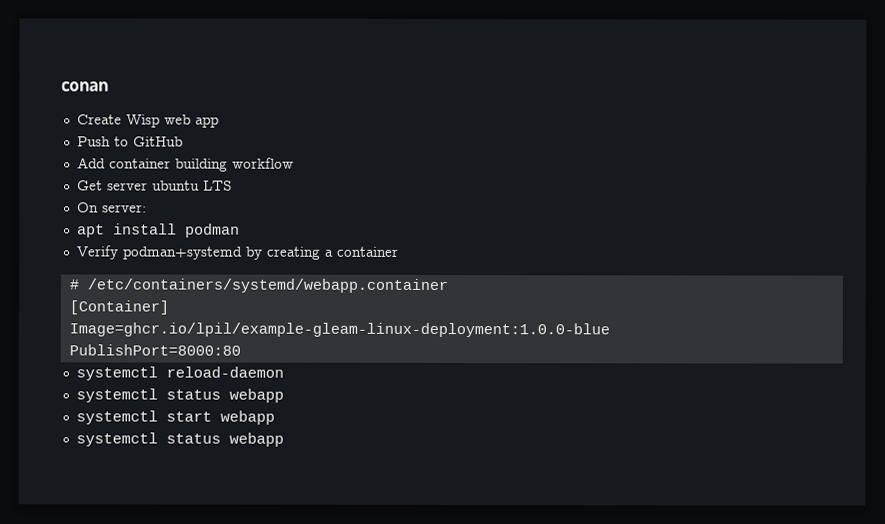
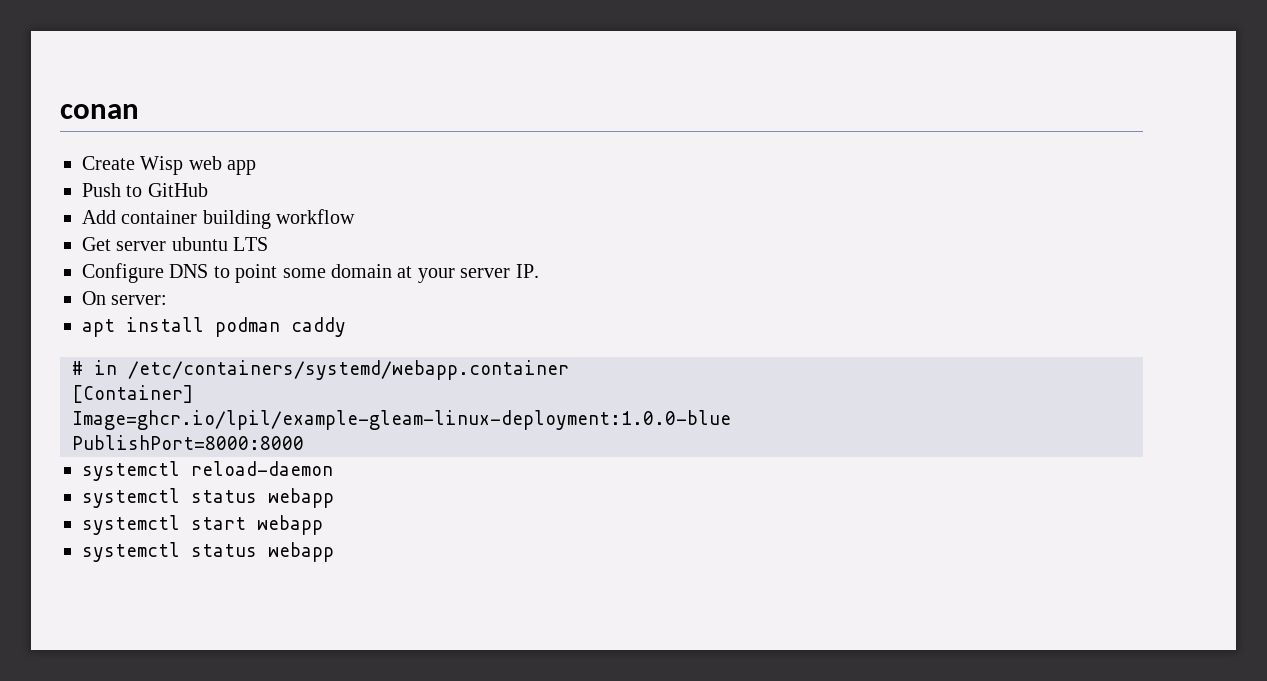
+ Configure DNS to point some domain at your server IP.
- apt install podman
- Verify podman+systemd by creating a container
+ apt install podman caddy
- # /etc/containers/systemd/webapp.container
+ # in /etc/containers/systemd/webapp.container
- PublishPort=8000:80
+ PublishPort=8000:8000

